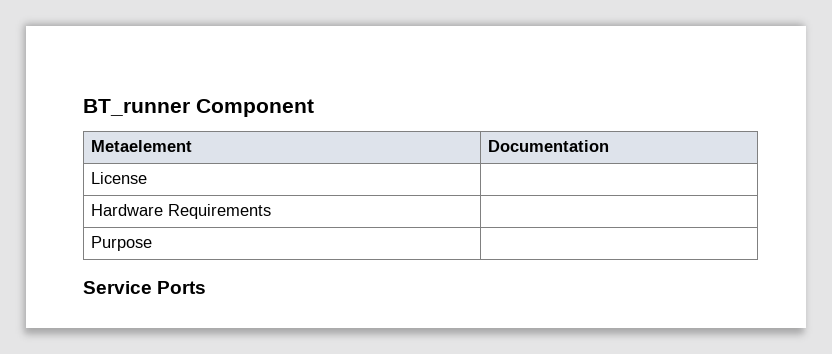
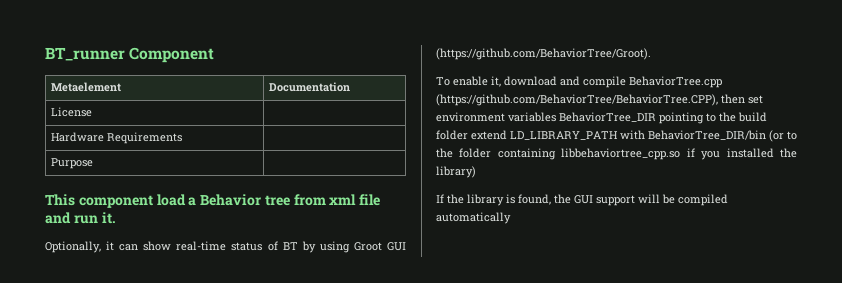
- Service Ports
+ This component load a Behavior tree from xml file and run it.
+ Optionally, it can show real-time status of BT by using Groot GUI (https://github.com/BehaviorTree/Groot).
+ To enable it, download and compile BehaviorTree.cpp (https://github.com/BehaviorTree/BehaviorTree.CPP), then set environment variables BehaviorTree_DIR pointing to the build folder extend LD_LIBRARY_PATH with BehaviorTree_DIR/bin (or to the folder containing libbehaviortree_cpp.so if you installed the library)
+ If the library is found, the GUI support will be compiled automatically

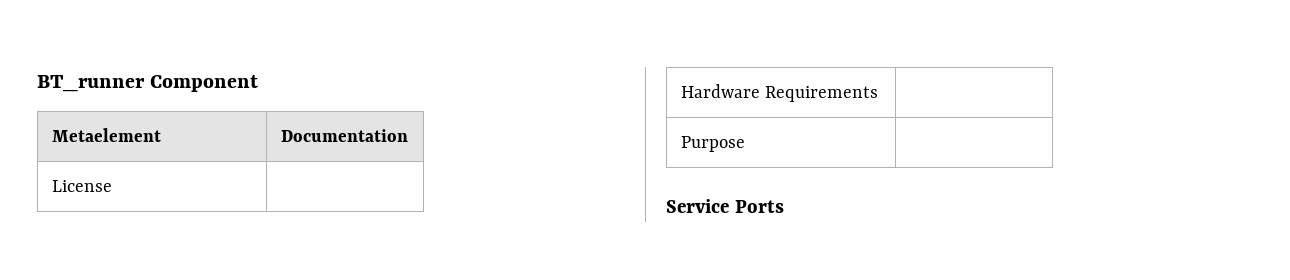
- This component load a Behavior tree from xml file and run it.
- Optionally, it can show real-time status of BT by using Groot GUI (https://github.com/BehaviorTree/Groot).
- To enable it, download and compile BehaviorTree.cpp (https://github.com/BehaviorTree/BehaviorTree.CPP), then set environment variables BehaviorTree_DIR pointing to the build folder extend LD_LIBRARY_PATH with BehaviorTree_DIR/bin (or to the folder containing libbehaviortree_cpp.so if you installed the library)
- If the library is found, the GUI support will be compiled automatically
+ Service Ports

